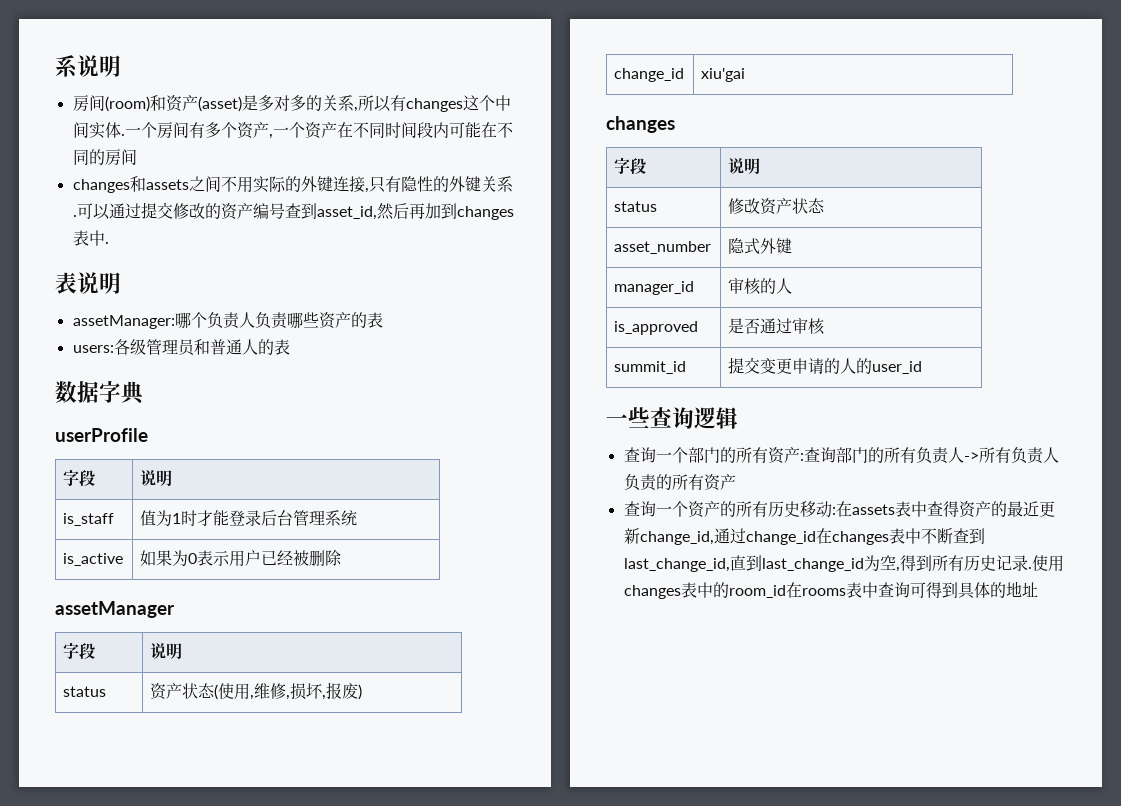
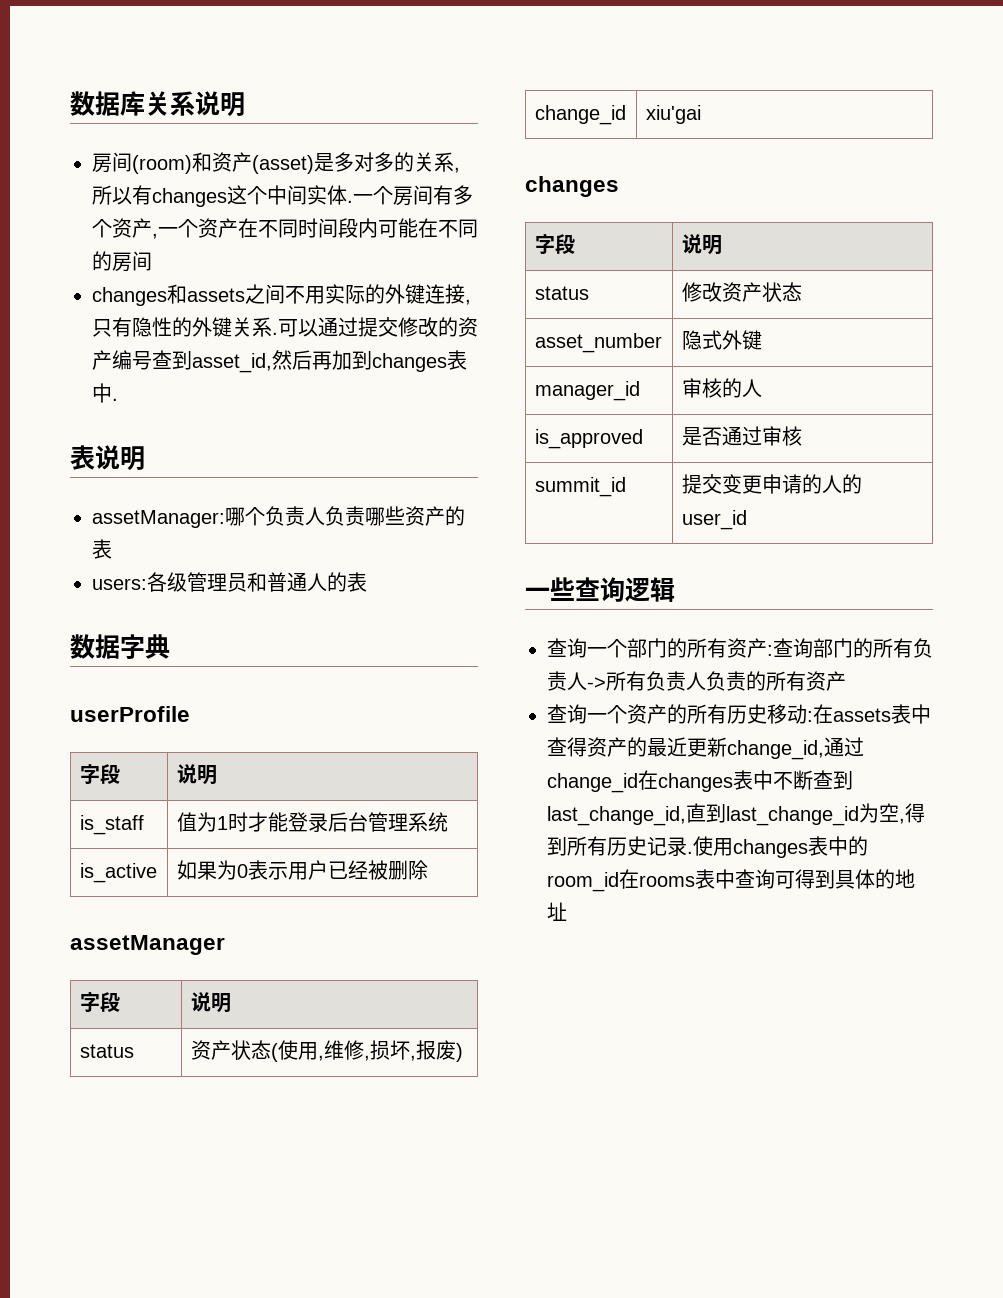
- 系说明
+ 数据库关系说明

